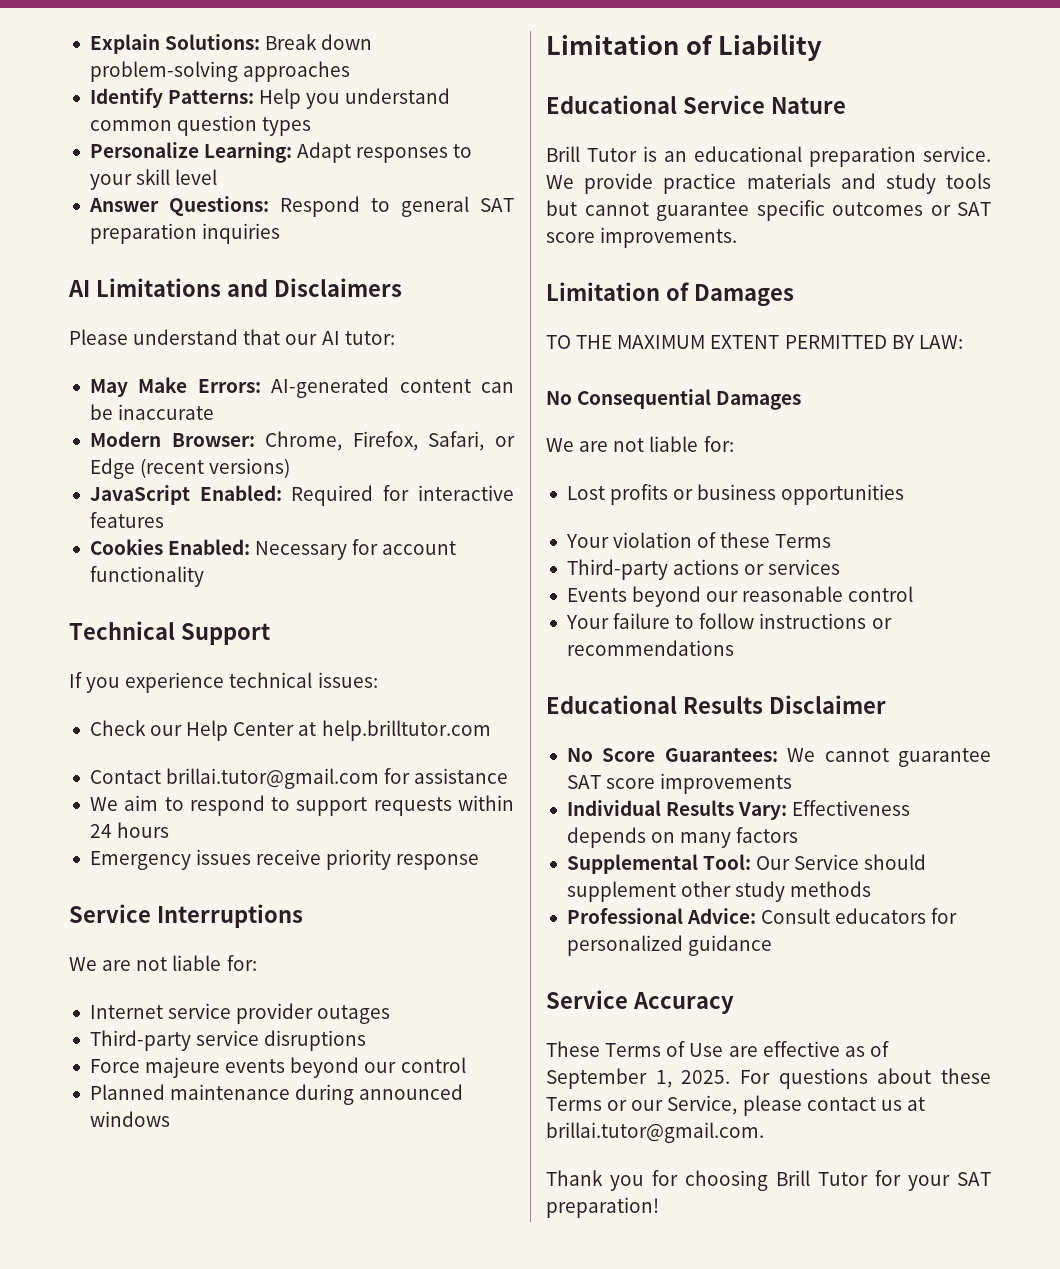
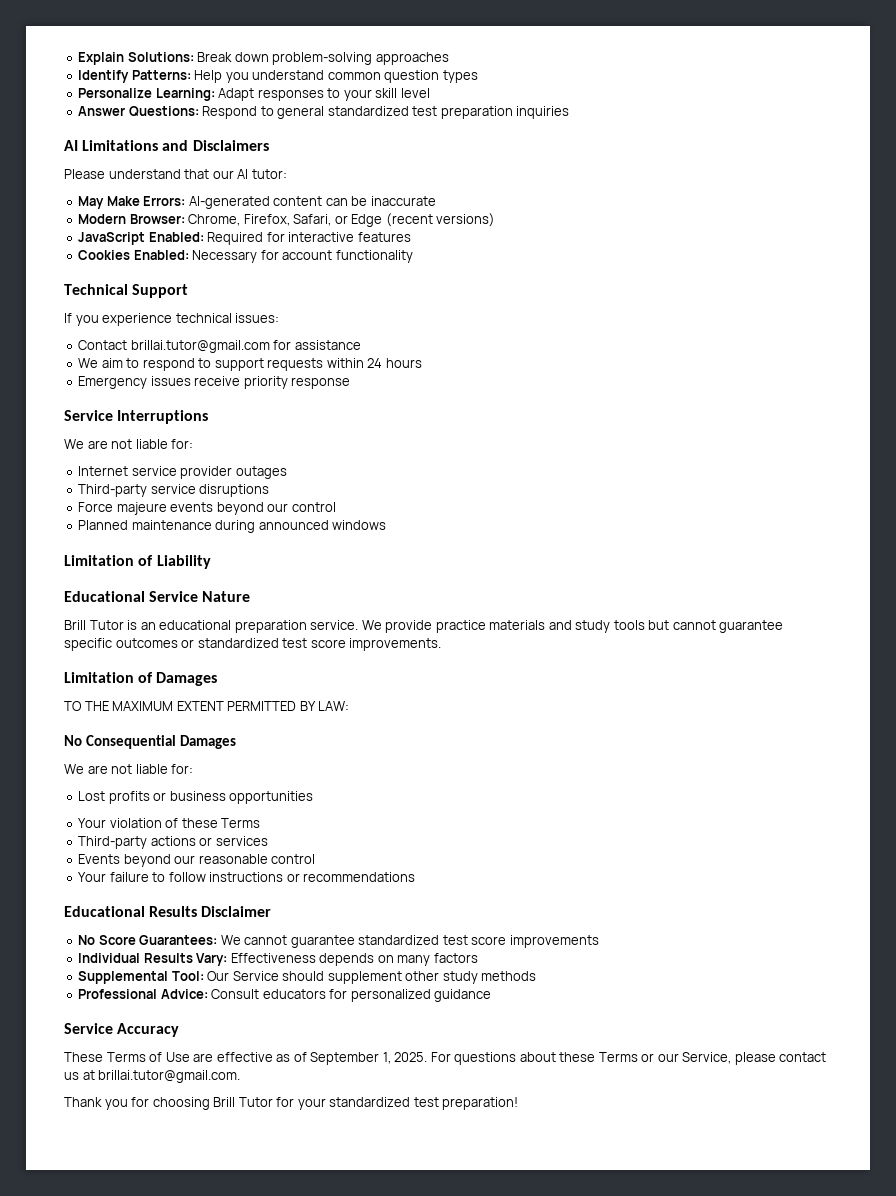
- Answer Questions: Respond to general SAT preparation inquiries
+ Answer Questions: Respond to general standardized test preparation inquiries
- Check our Help Center at help.brilltutor.com
- We provide practice materials and study tools but cannot guarantee specific outcomes or SAT score improvements.
+ We provide practice materials and study tools but cannot guarantee specific outcomes or standardized test score improvements.
- No Score Guarantees: We cannot guarantee SAT score improvements
+ No Score Guarantees: We cannot guarantee standardized test score improvements
- Thank you for choosing Brill Tutor for your SAT preparation!
+ Thank you for choosing Brill Tutor for your standardized test preparation!

